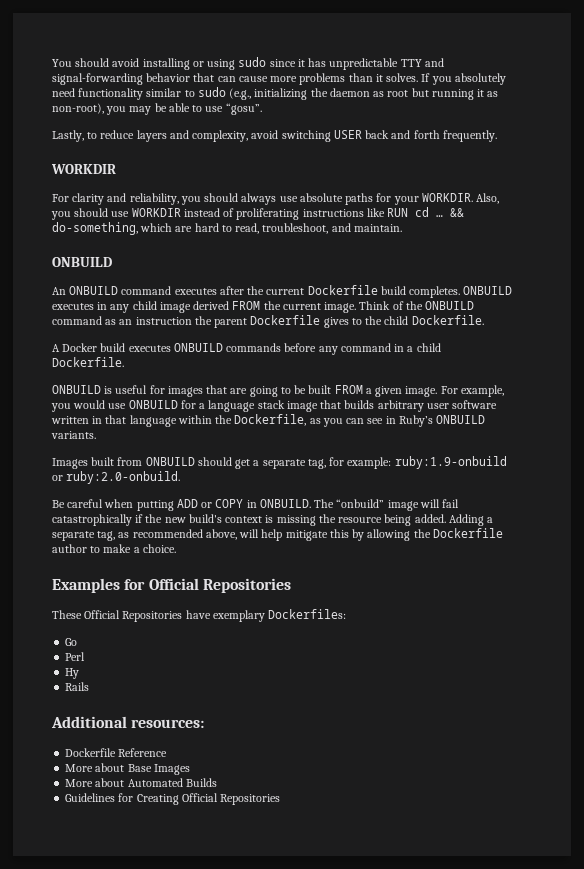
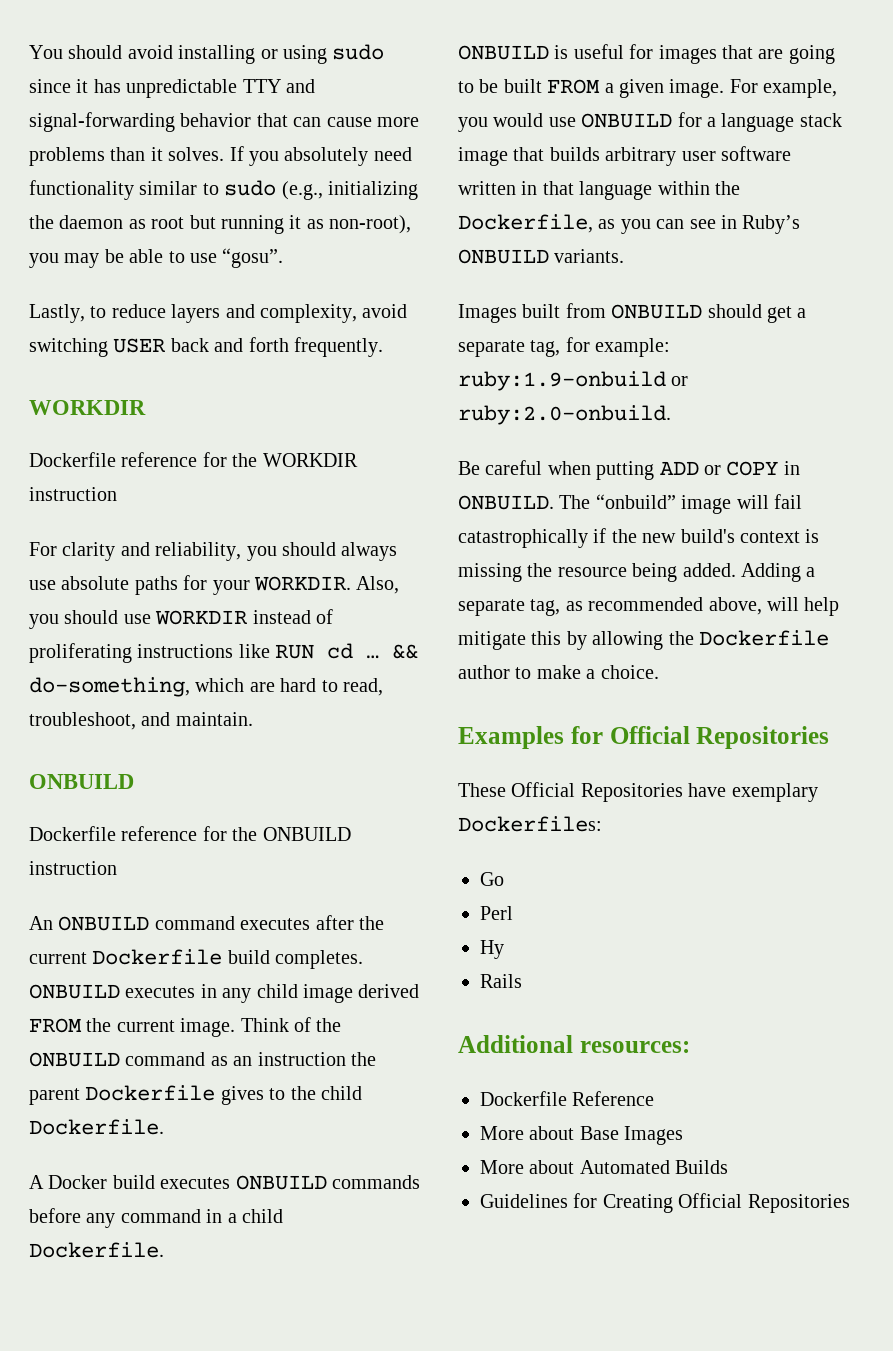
+ Dockerfile reference for the WORKDIR instruction
+ Dockerfile reference for the ONBUILD instruction

